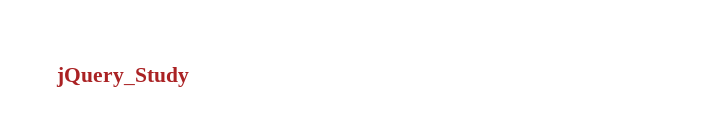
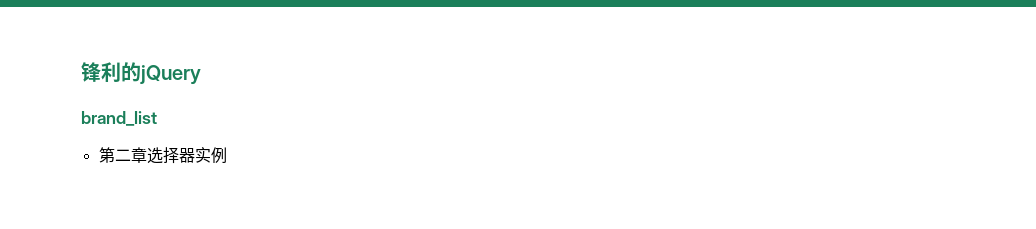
- jQuery_Study
+ 锋利的jQuery
+ brand_list
+ 第二章选择器实例

